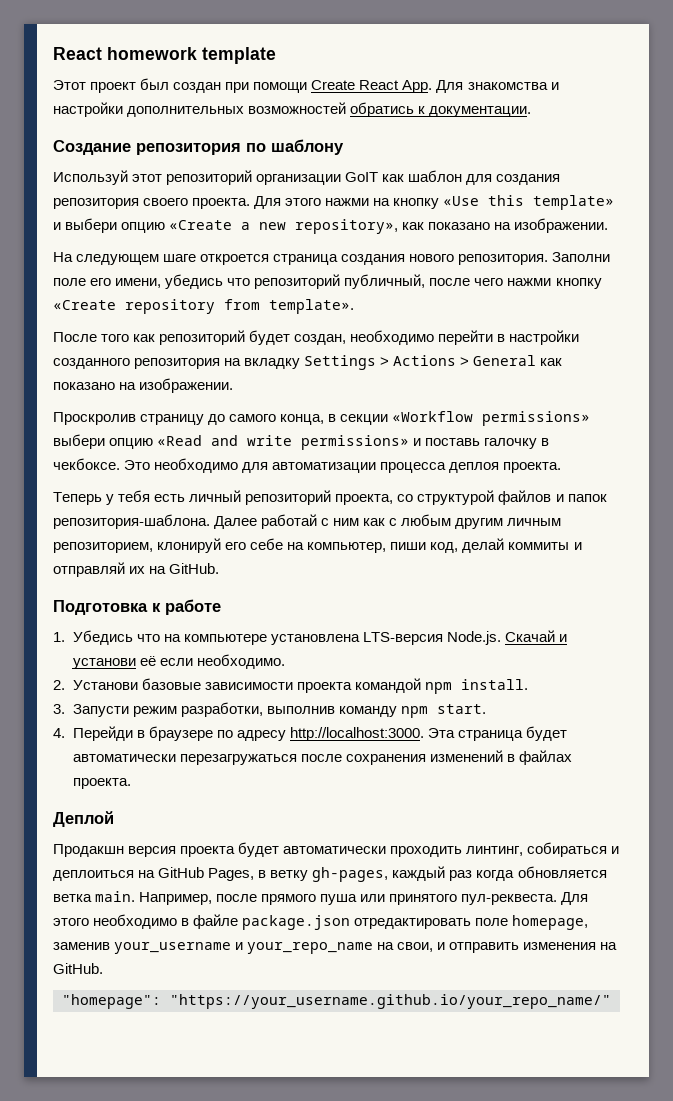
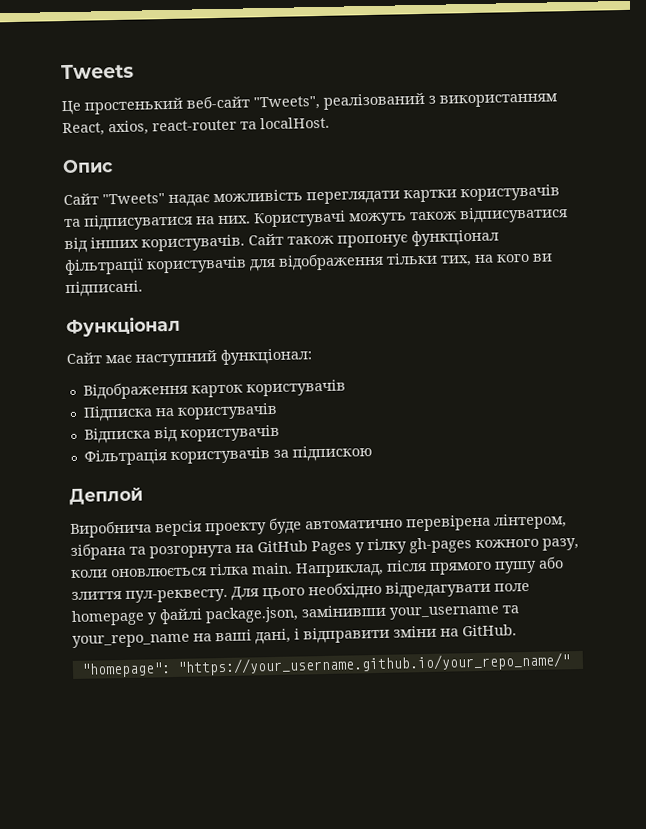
- React homework template
- Этот проект был создан при помощи Create React App. Для знакомства и настройки дополнительных возможностей обратись к документации.
- Создание репозитория по шаблону
- Используй этот репозиторий организации GoIT как шаблон для создания репозитория своего проекта. Для этого нажми на кнопку «Use this template» и выбери опцию «Create a new repository», как показано на изображении.
- На следующем шаге откроется страница создания нового репозитория. Заполни поле его имени, убедись что репозиторий публичный, после чего нажми кнопку «Create repository from template».
- После того как репозиторий будет создан, необходимо перейти в настройки созданного репозитория на вкладку Settings > Actions > General как показано на изображении.
- Проскролив страницу до самого конца, в секции «Workflow permissions» выбери опцию «Read and write permissions» и поставь галочку в чекбоксе. Это необходимо для автоматизации процесса деплоя проекта.
- Теперь у тебя есть личный репозиторий проекта, со структурой файлов и папок репозитория-шаблона. Далее работай с ним как с любым другим личным репозиторием, клонируй его себе на компьютер, пиши код, делай коммиты и отправляй их на GitHub.
- Подготовка к работе
- 1. Убедись что на компьютере установлена LTS-версия Node.js. Скачай и установи её если необходимо.
- 2. Установи базовые зависимости проекта командой npm install.
- 3. Запусти режим разработки, выполнив команду npm start.
- 4. Перейди в браузере по адресу http://localhost:3000. Эта страница будет автоматически перезагружаться после сохранения изменений в файлах проекта.
+ Tweets
+ Це простенький веб-сайт "Tweets", реалізований з використанням React, axios, react-router та localHost.
+ Опис
+ Сайт "Tweets" надає можливість переглядати картки користувачів та підписуватися на них. Користувачі можуть також відписуватися від інших користувачів. Сайт також пропонує функціонал фільтрації користувачів для відображення тільки тих, на кого ви підписані.
+ Функціонал
+ Сайт має наступний функціонал:
+ Відображення карток користувачів
+ Підписка на користувачів
+ Відписка від користувачів
+ Фільтрація користувачів за підпискою
  Деплой
- Продакшн версия проекта будет автоматически проходить линтинг, собираться и деплоиться на GitHub Pages, в ветку gh-pages, каждый раз когда обновляется ветка main. Например, после прямого пуша или принятого пул-реквеста. Для этого необходимо в файле package.json отредактировать поле homepage, заменив your_username и your_repo_name на свои, и отправить изменения на GitHub.
+ Виробнича версія проекту буде автоматично перевірена лінтером, зібрана та розгорнута на GitHub Pages у гілку gh-pages кожного разу, коли оновлюється гілка main. Наприклад, після прямого пушу або злиття пул-реквесту. Для цього необхідно відредагувати поле homepage у файлі package.json, замінивши your_username та your_repo_name на ваші дані, і відправити зміни на GitHub.

